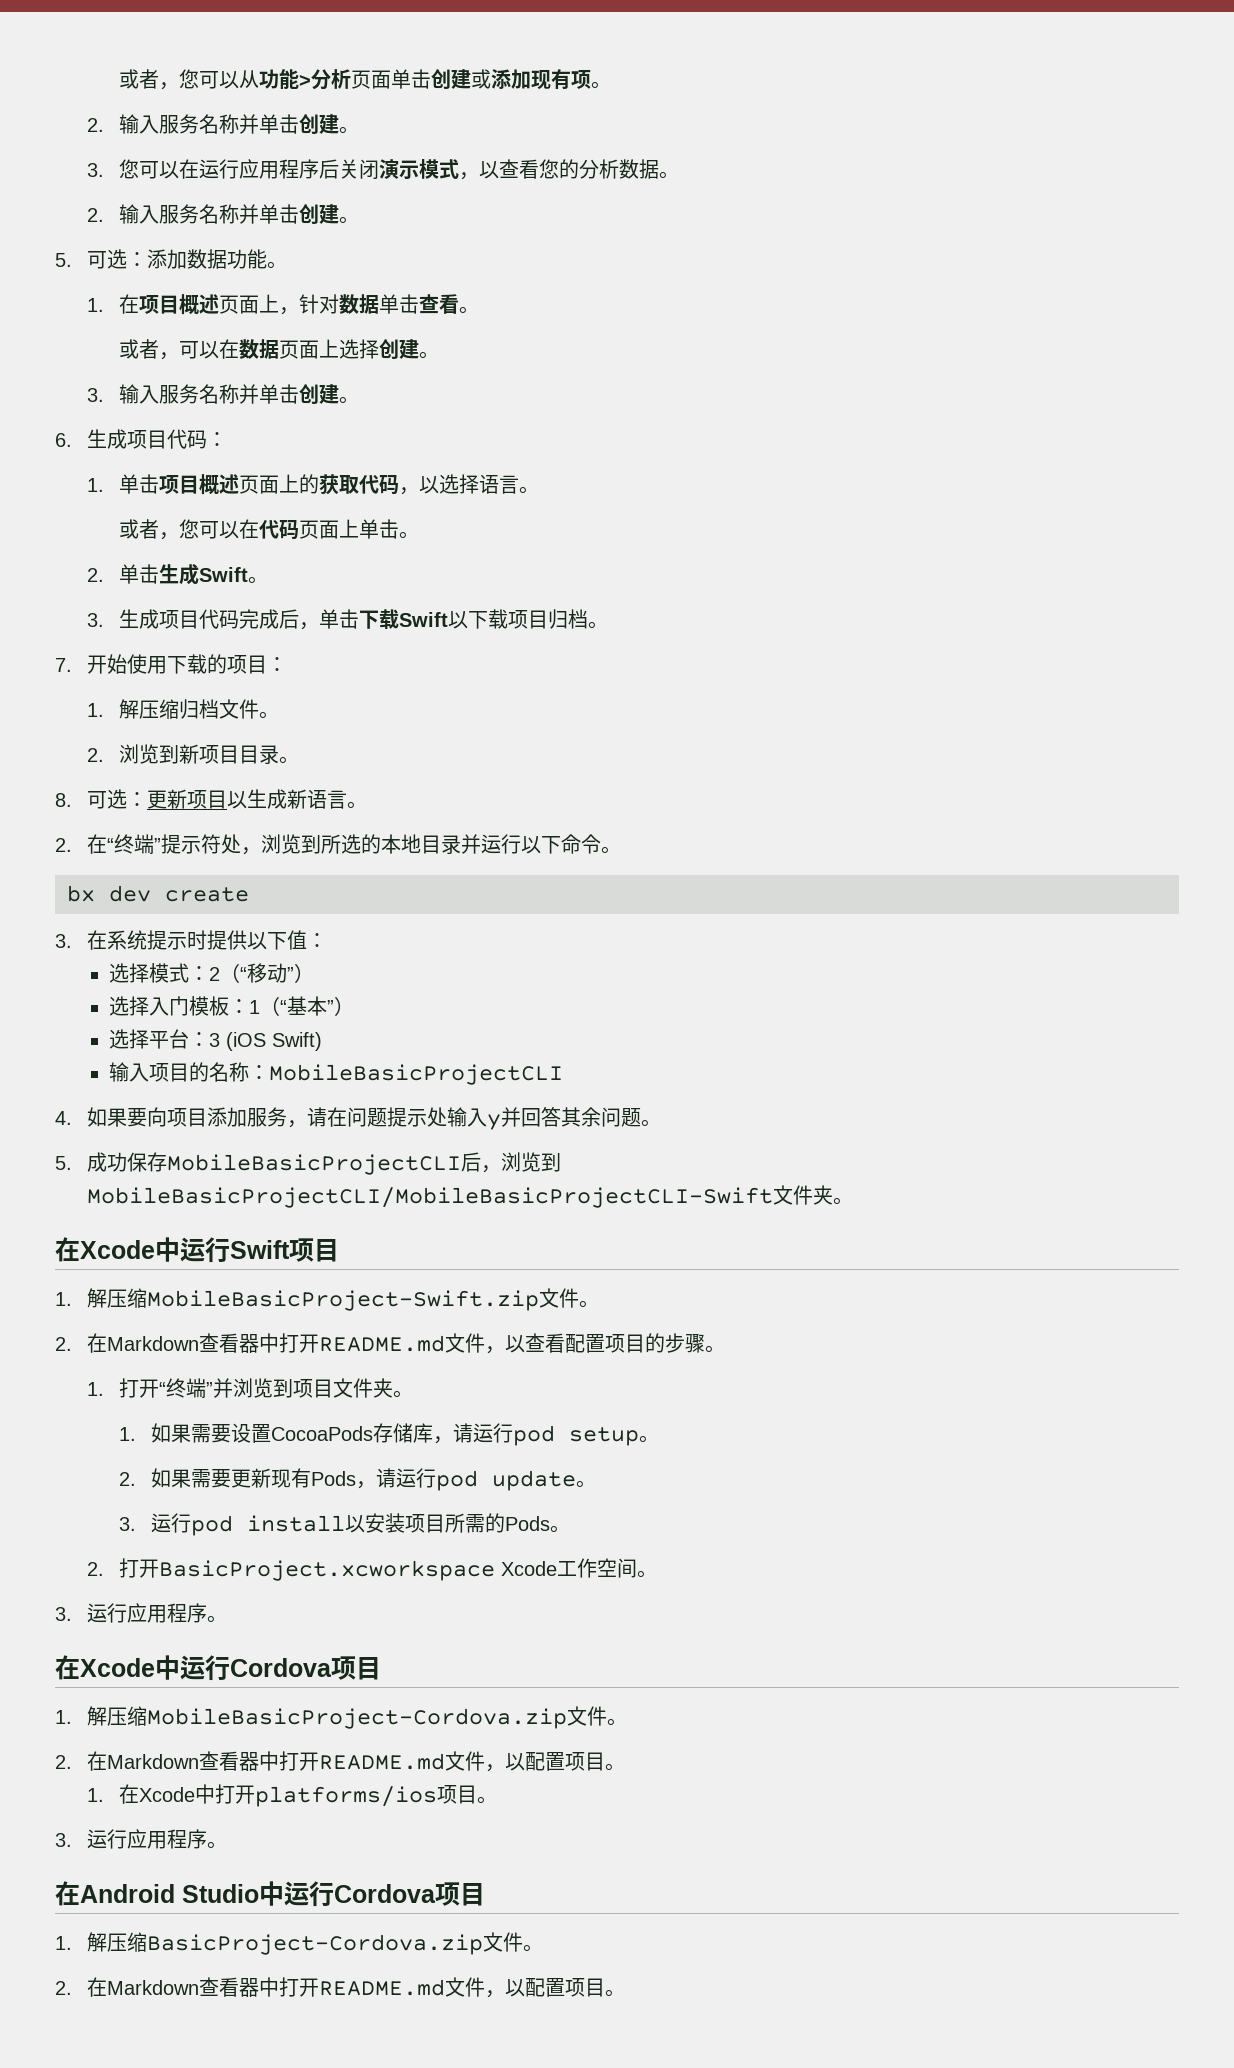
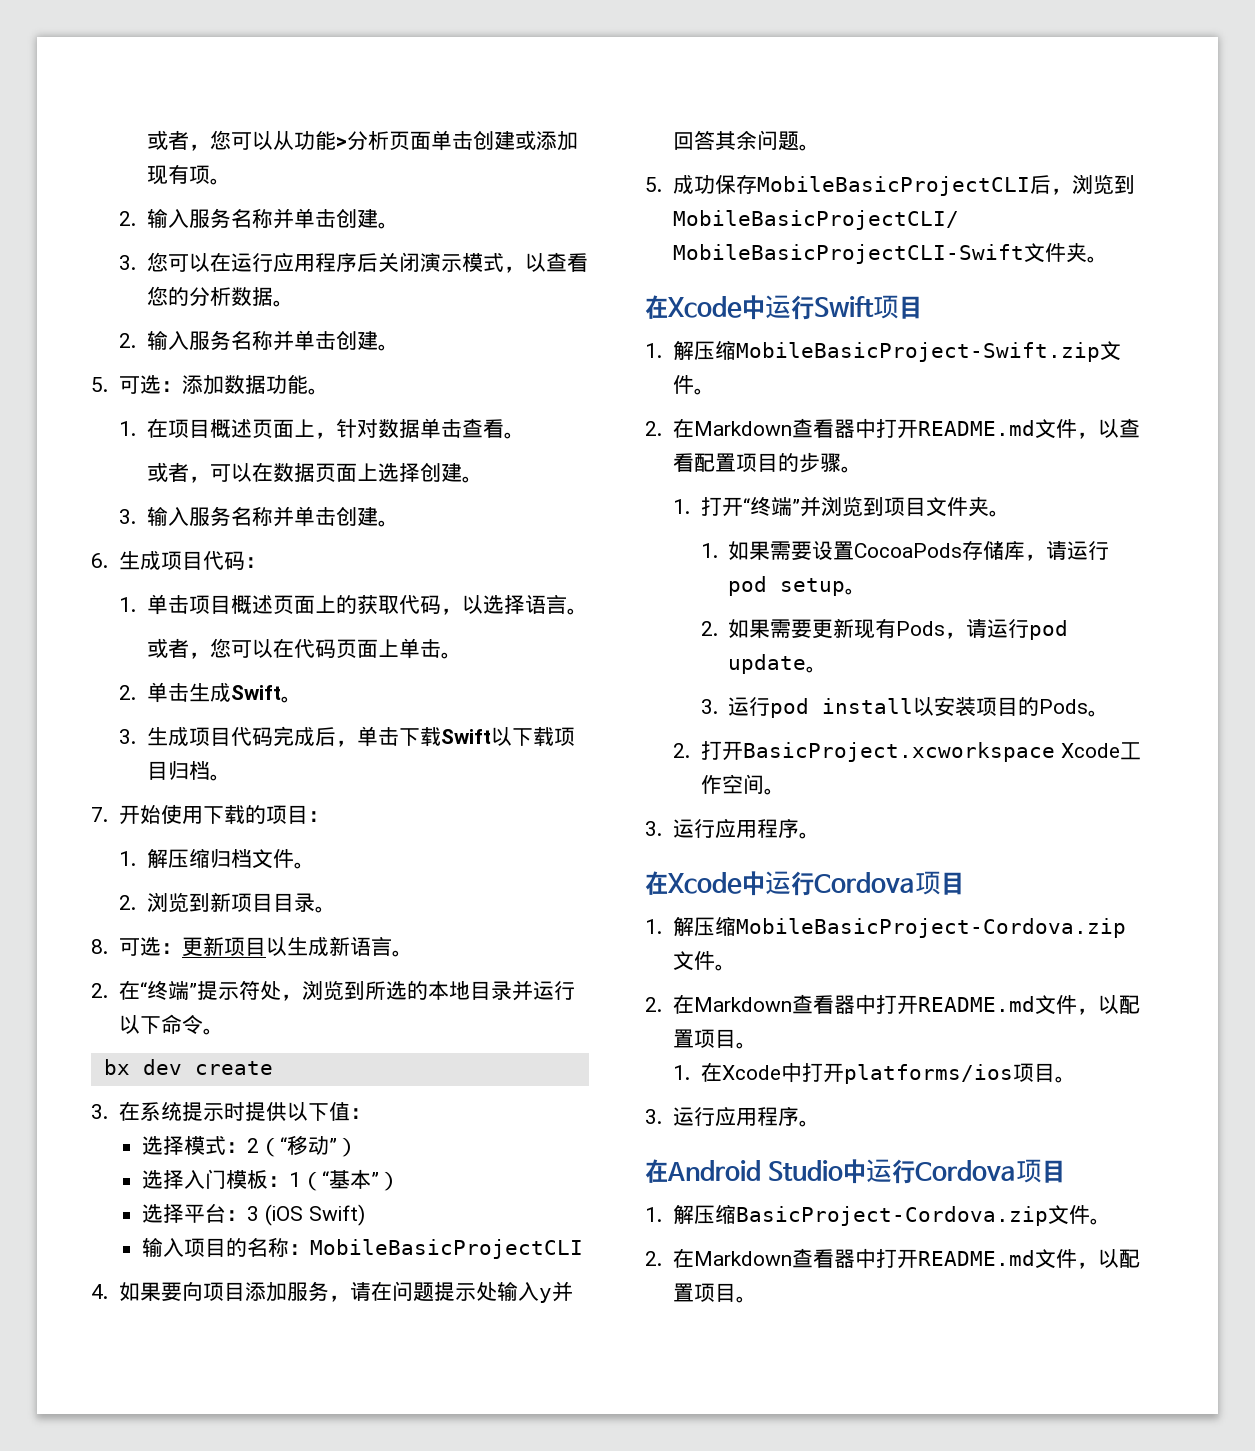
- 3.运行pod install以安装项目所需的Pods。
+ 3.运行pod install以安装项目的Pods。

